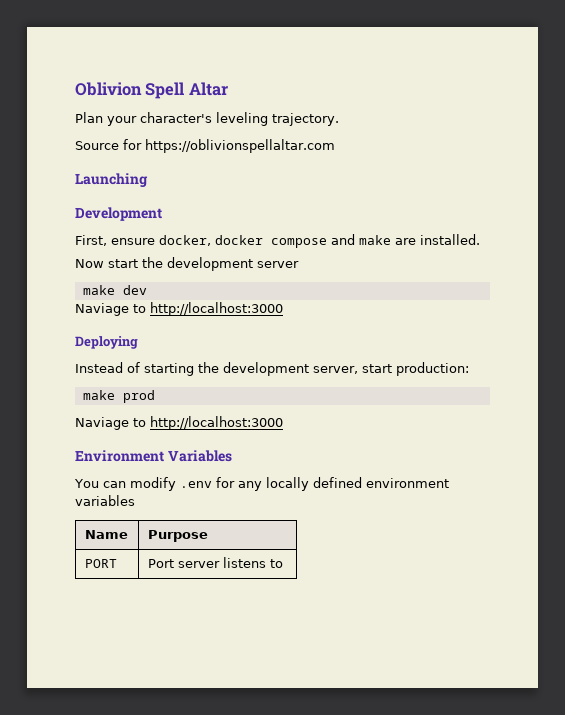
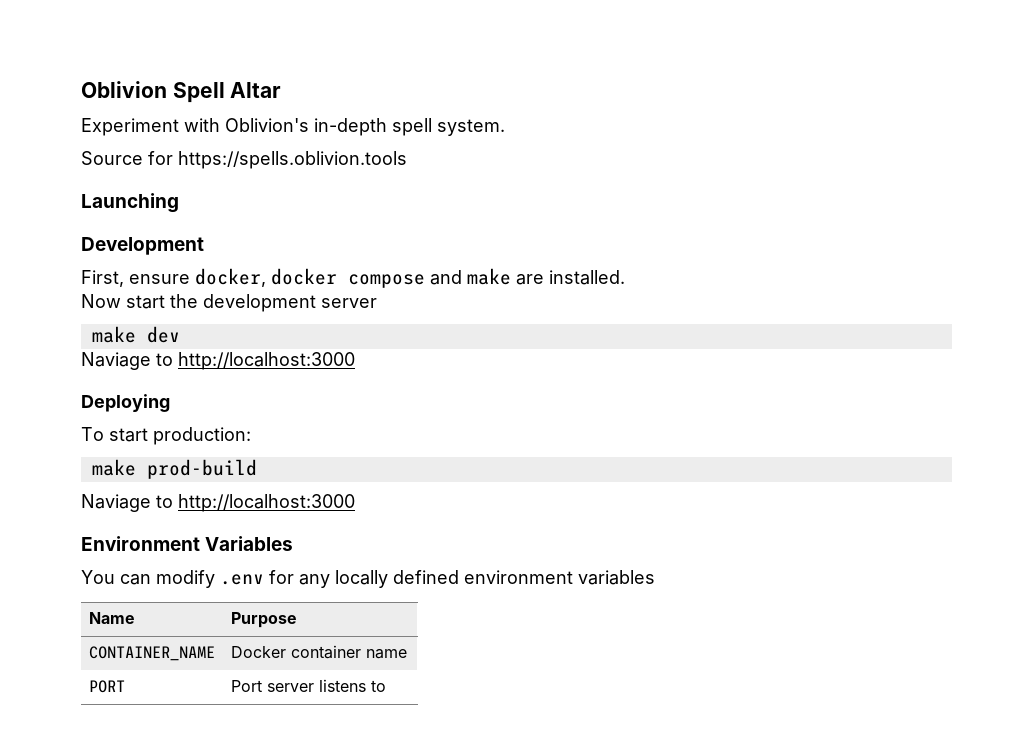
- Plan your character's leveling trajectory.
+ Experiment with Oblivion's in-depth spell system.
- Source for https://oblivionspellaltar.com
+ Source for https://spells.oblivion.tools
- Instead of starting the development server, start production:
+ To start production:
- make prod
+ make prod-build
+ CONTAINER_NAME | Docker container name

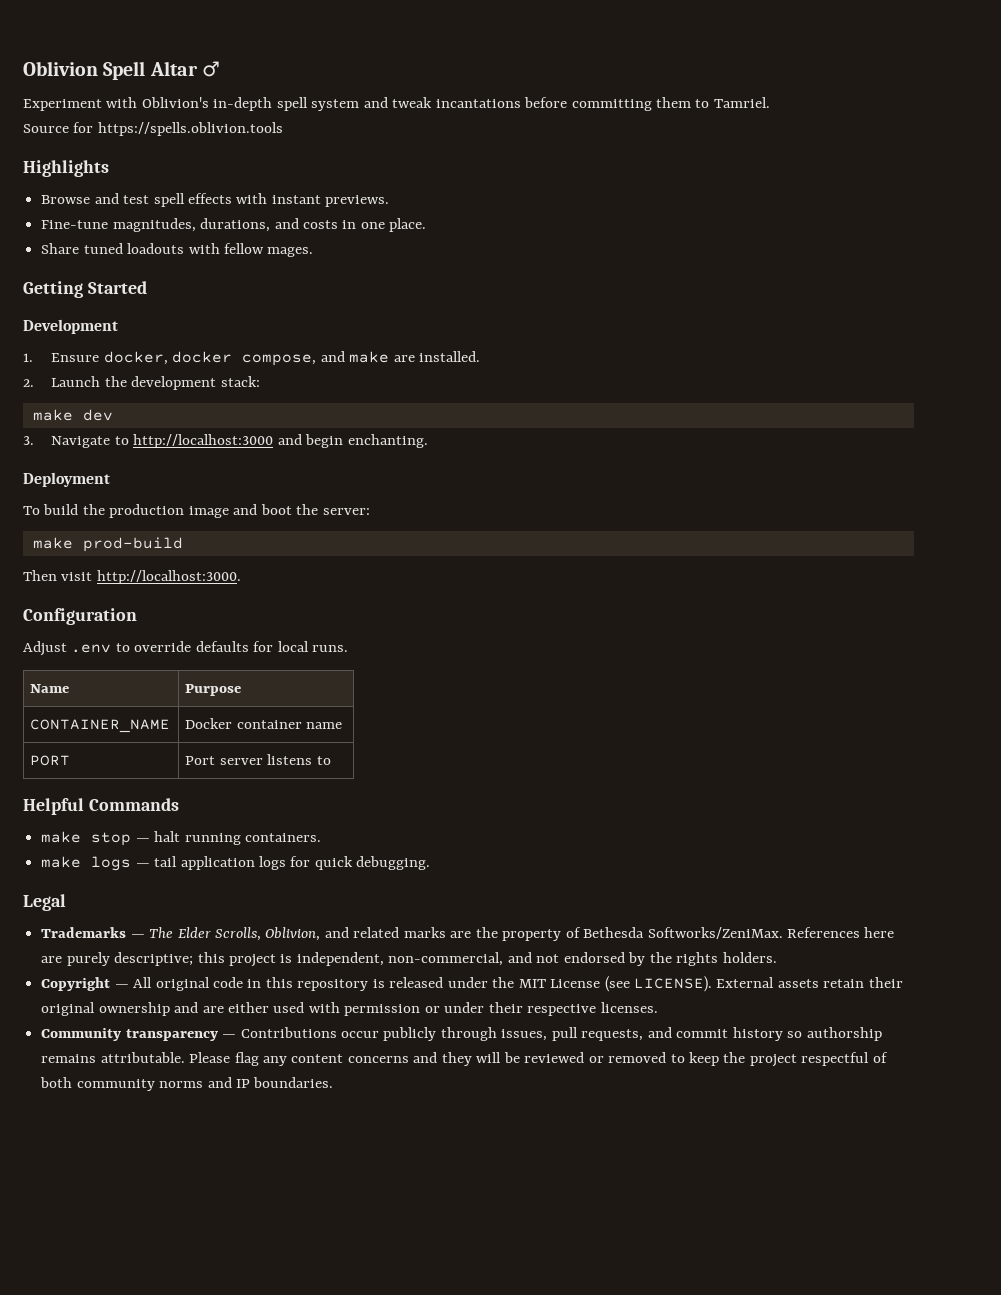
- Oblivion Spell Altar
+ Oblivion Spell Altar ♂
- Experiment with Oblivion's in-depth spell system.
+ Experiment with Oblivion's in-depth spell system and tweak incantations before committing them to Tamriel.
  Source for https://spells.oblivion.tools
- Launching
+ Highlights
+ Browse and test spell effects with instant previews.
+ Fine-tune magnitudes, durations, and costs in one place.
+ Share tuned loadouts with fellow mages.
+ Getting Started
- First, ensure docker, docker compose and make are installed.
+ 1. Ensure docker, docker compose, and make are installed.
- Now start the development server
+ 2. Launch the development stack:
  make dev
- Naviage to http://localhost:3000
- Deploying
- To start production:
+ 3. Navigate to http://localhost:3000 and begin enchanting.
+ Deployment
+ To build the production image and boot the server:
  make prod-build
- Naviage to http://localhost:3000
- Environment Variables
- You can modify .env for any locally defined environment variables
+ Then visit http://localhost:3000.
+ Configuration
+ Adjust .env to override defaults for local runs.
+ Helpful Commands
+ make stop — halt running containers.
+ make logs — tail application logs for quick debugging.
+ Legal
+ Trademarks — The Elder Scrolls, Oblivion, and related marks are the property of Bethesda Softworks/ZeniMax. References here are purely descriptive; this project is independent, non-commercial, and not endorsed by the rights holders.
+ Copyright — All original code in this repository is released under the MIT License (see LICENSE). External assets retain their original ownership and are either used with permission or under their respective licenses.
+ Community transparency — Contributions occur publicly through issues, pull requests, and commit history so authorship remains attributable. Please flag any content concerns and they will be reviewed or removed to keep the project respectful of both community norms and IP boundaries.

